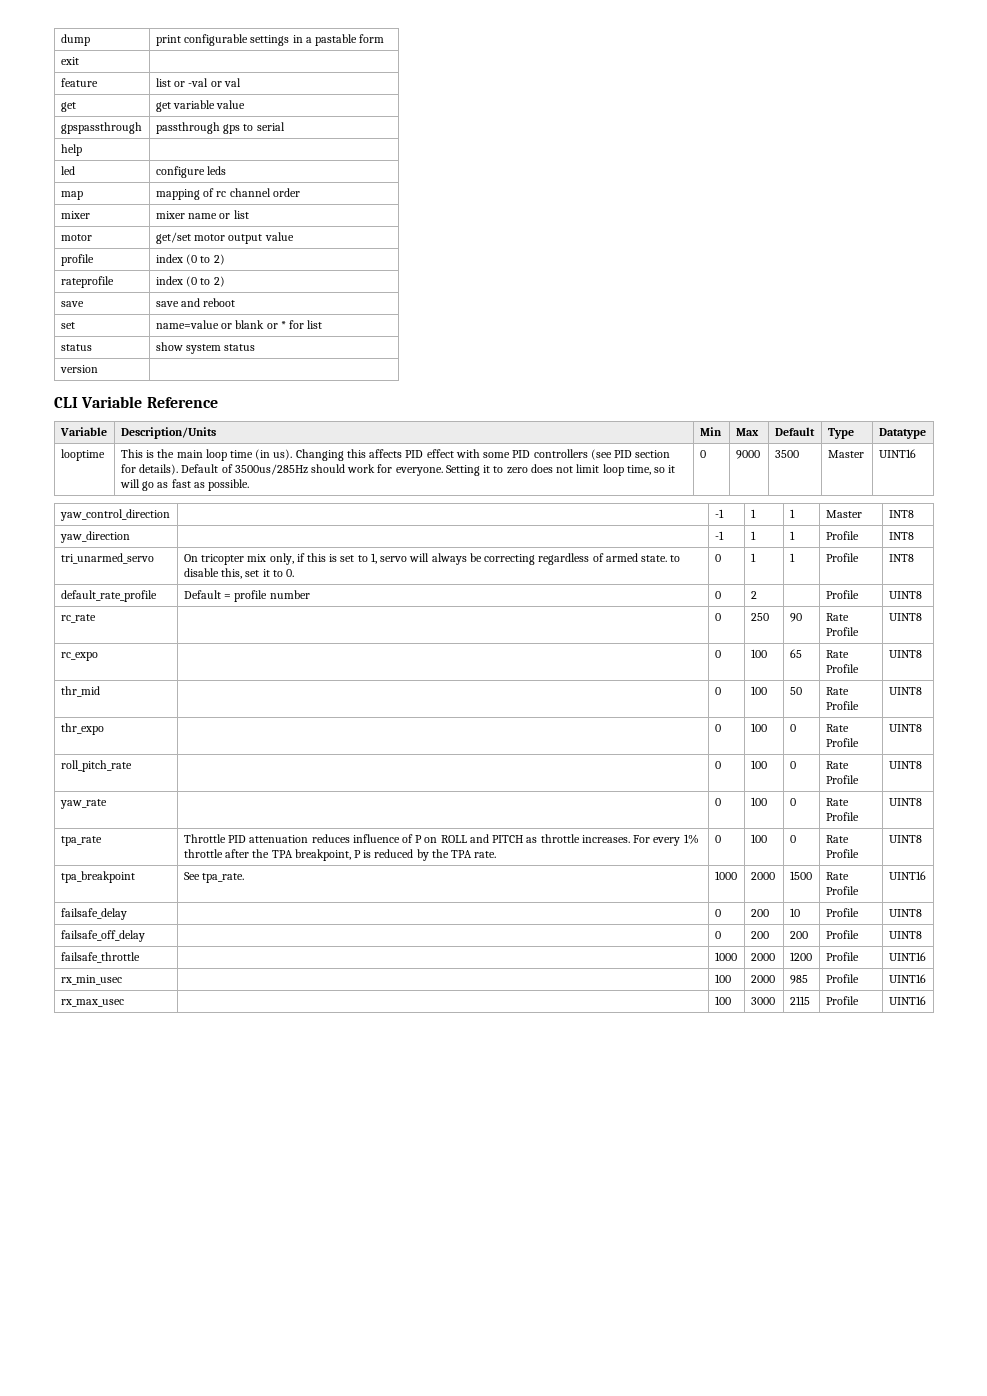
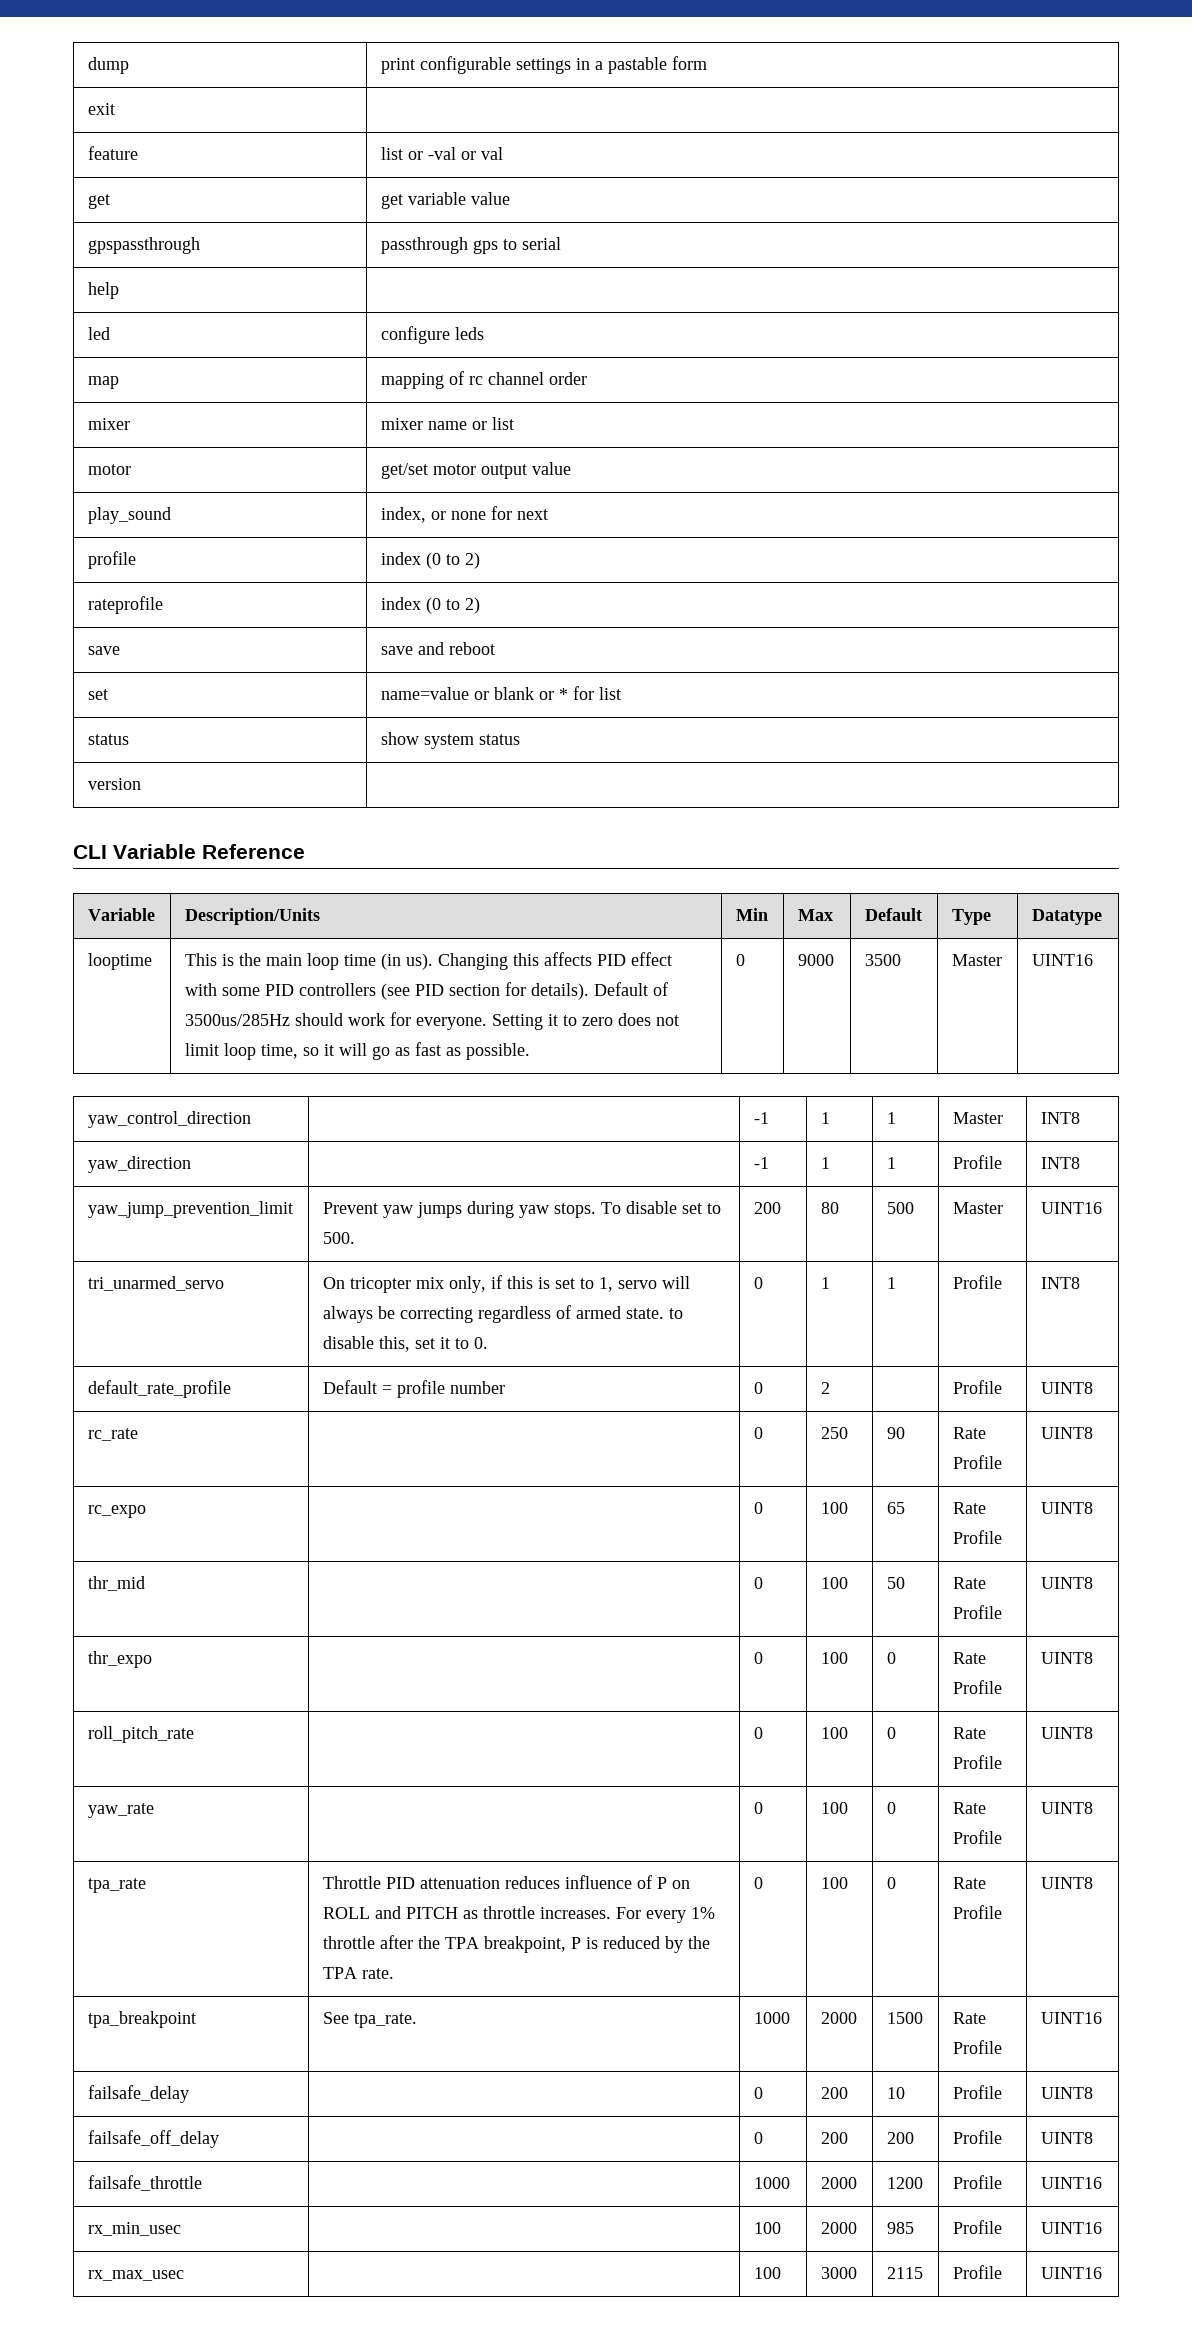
+ play_sound | index, or none for next
+ yaw_jump_prevention_limit | Prevent yaw jumps during yaw stops. To disable set to 500. | 200 | 80 | 500 | Master | UINT16

